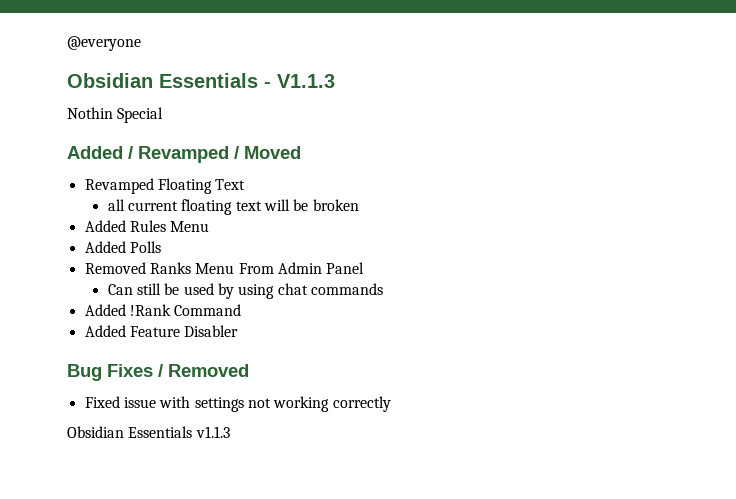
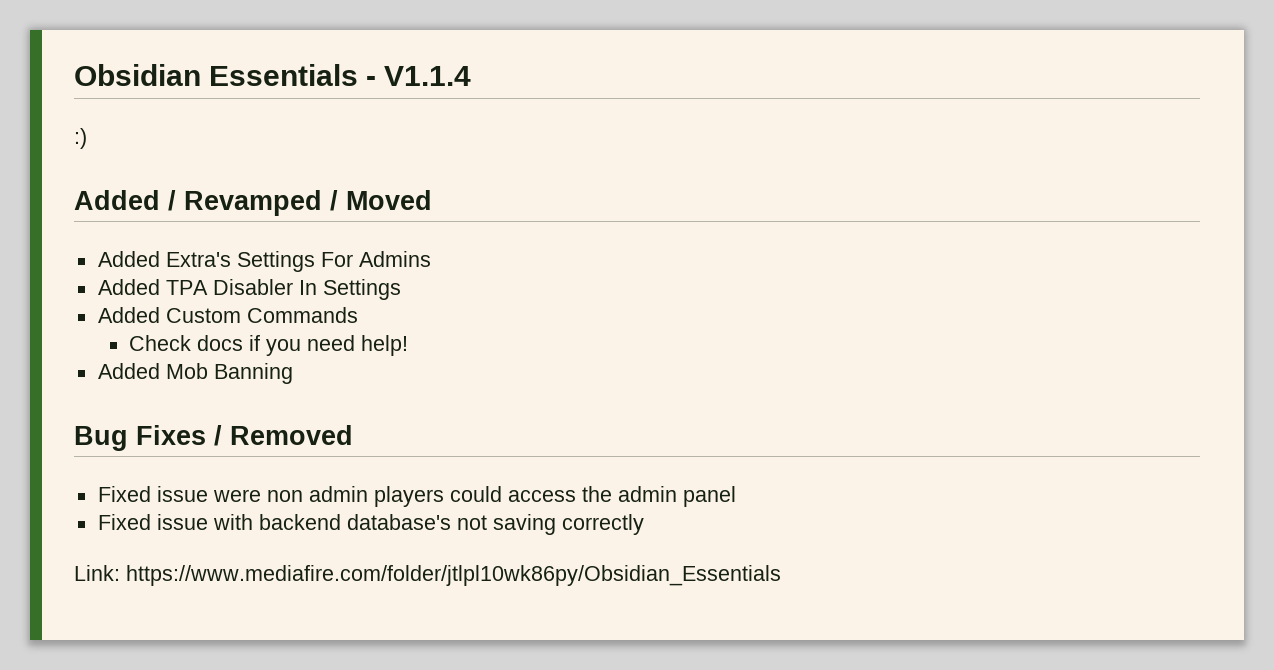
- @everyone
- Obsidian Essentials - V1.1.3
- Nothin Special
+ Obsidian Essentials - V1.1.4
+ :)
- Revamped Floating Text
- all current floating text will be broken
- Added Rules Menu
- Added Polls
- Removed Ranks Menu From Admin Panel
- Can still be used by using chat commands
- Added !Rank Command
- Added Feature Disabler
+ Added Extra's Settings For Admins
+ Added TPA Disabler In Settings
+ Added Custom Commands
+ Check docs if you need help!
+ Added Mob Banning
  Bug Fixes / Removed
- Fixed issue with settings not working correctly
- Obsidian Essentials v1.1.3
+ Fixed issue were non admin players could access the admin panel
+ Fixed issue with backend database's not saving correctly
+ Link: https://www.mediafire.com/folder/jtlpl10wk86py/Obsidian_Essentials

